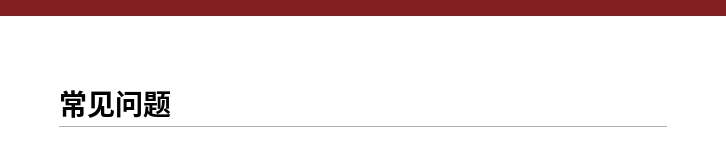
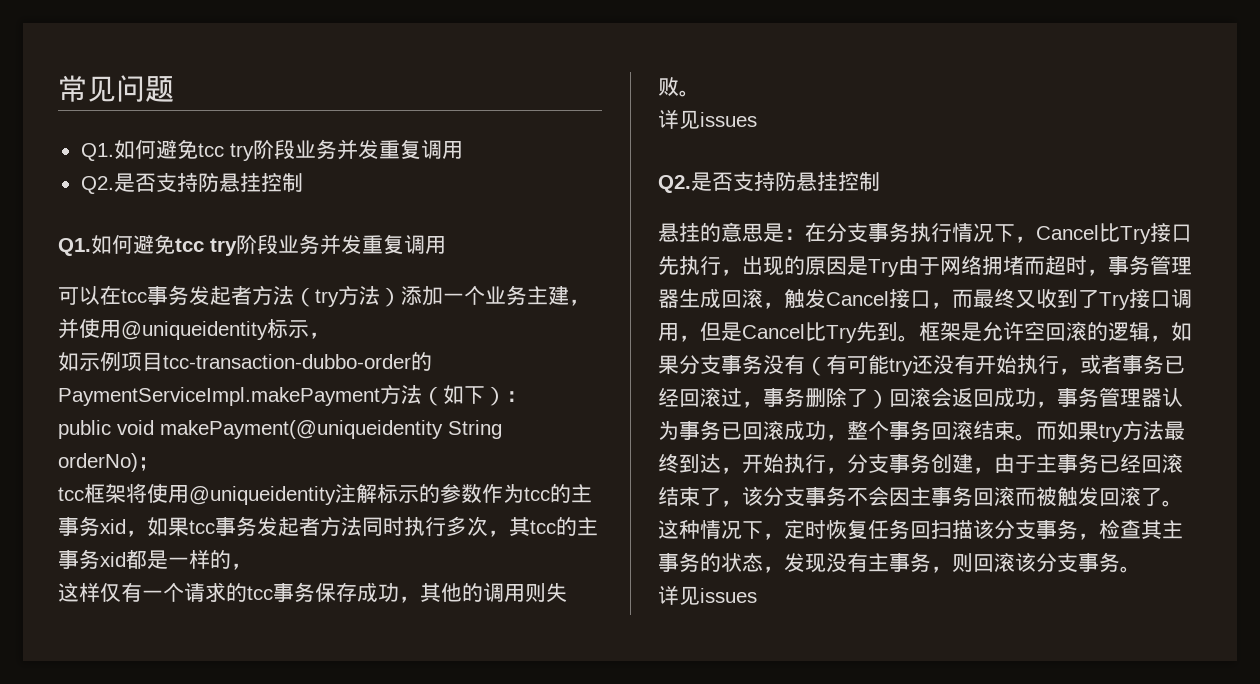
  常见问题
+ Q1.如何避免tcc try阶段业务并发重复调用
+ Q2.是否支持防悬挂控制
+ Q1.如何避免tcc try阶段业务并发重复调用
+ 可以在tcc事务发起者方法（try方法）添加一个业务主建，并使用@uniqueidentity标示，
+ 如示例项目tcc-transaction-dubbo-order的PaymentServiceImpl.makePayment方法（如下）：
+ public void makePayment(@uniqueidentity String orderNo)；
+ tcc框架将使用@uniqueidentity注解标示的参数作为tcc的主事务xid，如果tcc事务发起者方法同时执行多次，其tcc的主事务xid都是一样的，
+ 这样仅有一个请求的tcc事务保存成功，其他的调用则失败。
+ 详见issues
+ Q2.是否支持防悬挂控制
+ 悬挂的意思是：在分支事务执行情况下，Cancel比Try接口先执行，出现的原因是Try由于网络拥堵而超时，事务管理器生成回滚，触发Cancel接口，而最终又收到了Try接口调用，但是Cancel比Try先到。框架是允许空回滚的逻辑，如果分支事务没有（有可能try还没有开始执行，或者事务已经回滚过，事务删除了）回滚会返回成功，事务管理器认为事务已回滚成功，整个事务回滚结束。而如果try方法最终到达，开始执行，分支事务创建，由于主事务已经回滚结束了，该分支事务不会因主事务回滚而被触发回滚了。这种情况下，定时恢复任务回扫描该分支事务，检查其主事务的状态，发现没有主事务，则回滚该分支事务。
+ 详见issues

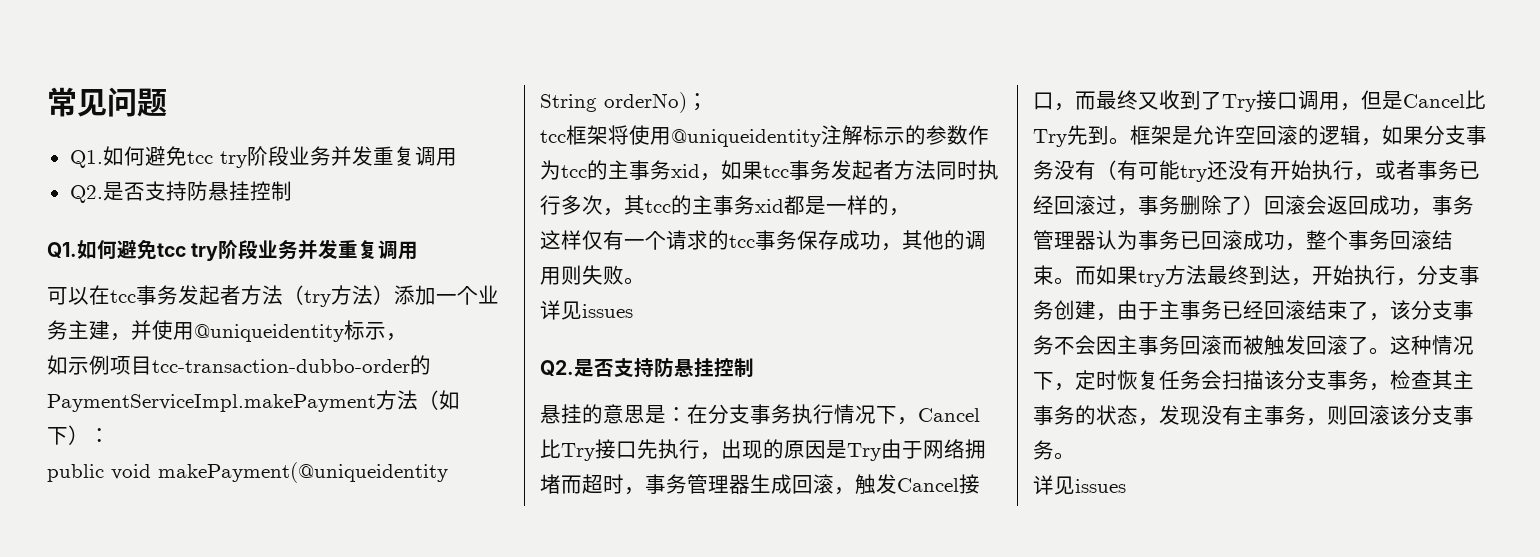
- 这种情况下，定时恢复任务回扫描该分支事务，检查其主事务的状态，发现没有主事务，则回滚该分支事务。
+ 这种情况下，定时恢复任务会扫描该分支事务，检查其主事务的状态，发现没有主事务，则回滚该分支事务。

